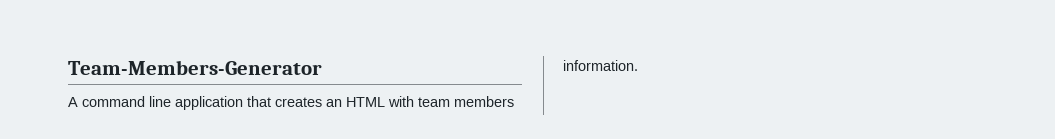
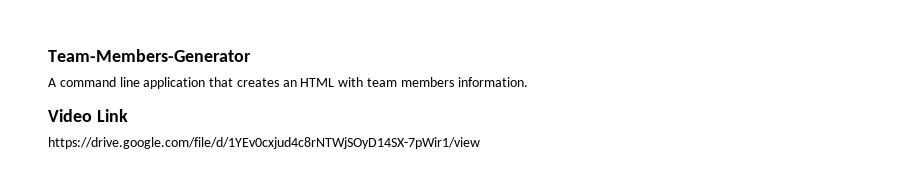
+ Video Link
+ https://drive.google.com/file/d/1YEv0cxjud4c8rNTWjSOyD14SX-7pWir1/view

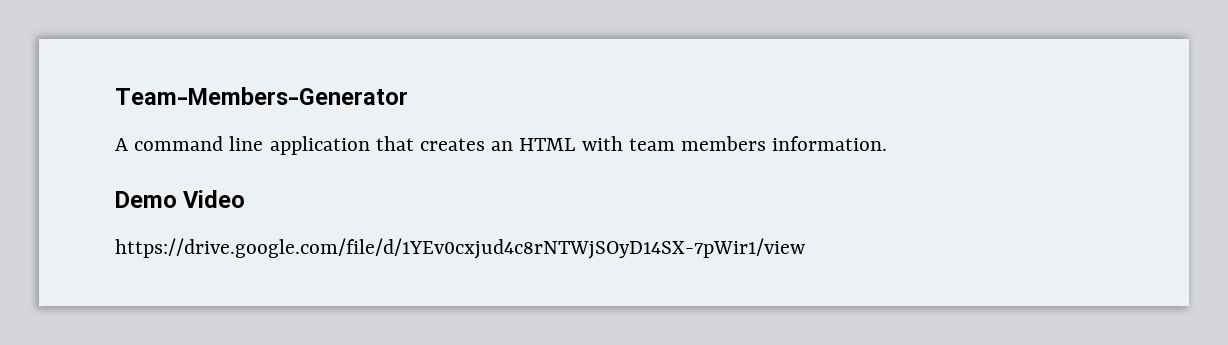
- Video Link
+ Demo Video

